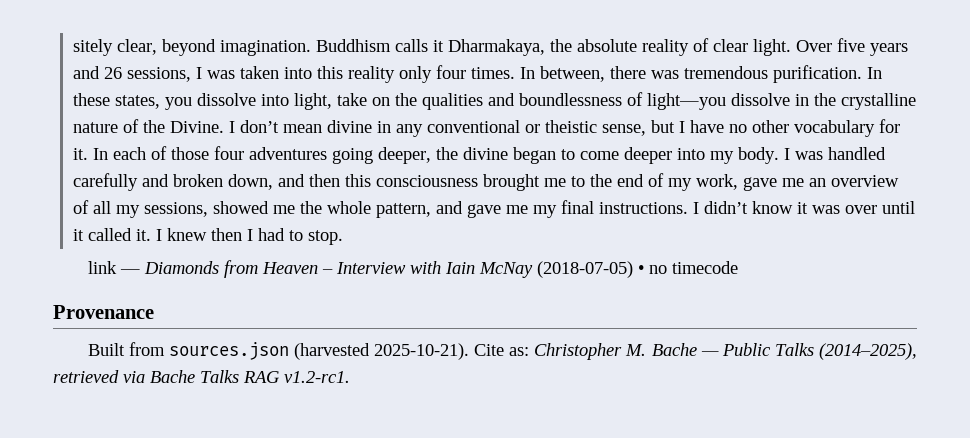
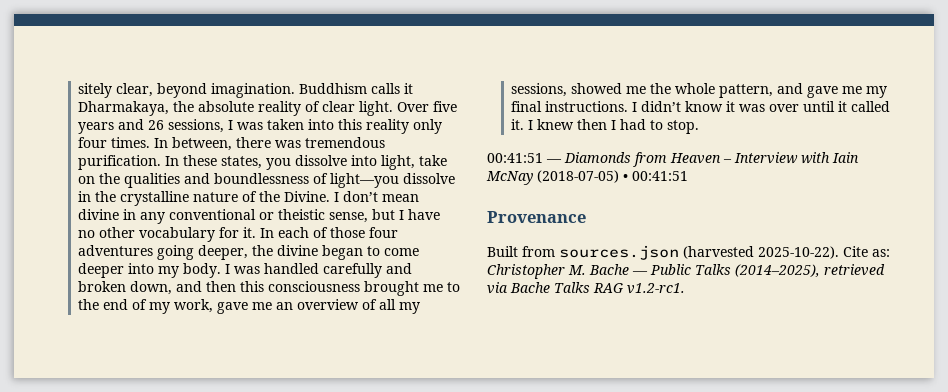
- link — Diamonds from Heaven – Interview with Iain McNay (2018-07-05) • no timecode
+ 00:41:51 — Diamonds from Heaven – Interview with Iain McNay (2018-07-05) • 00:41:51
- Built from sources.json (harvested 2025-10-21).
+ Built from sources.json (harvested 2025-10-22).

